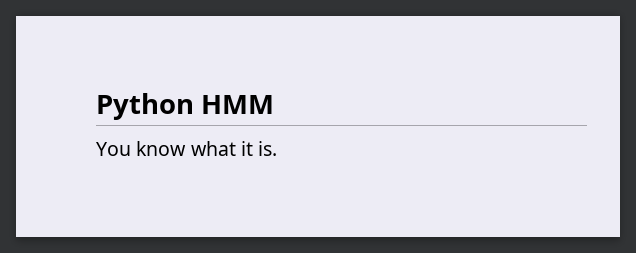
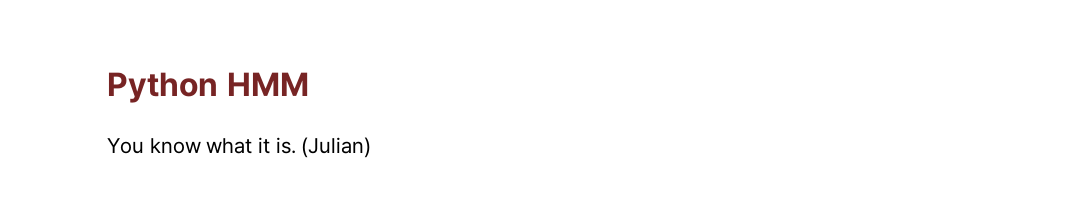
+ (Julian)

